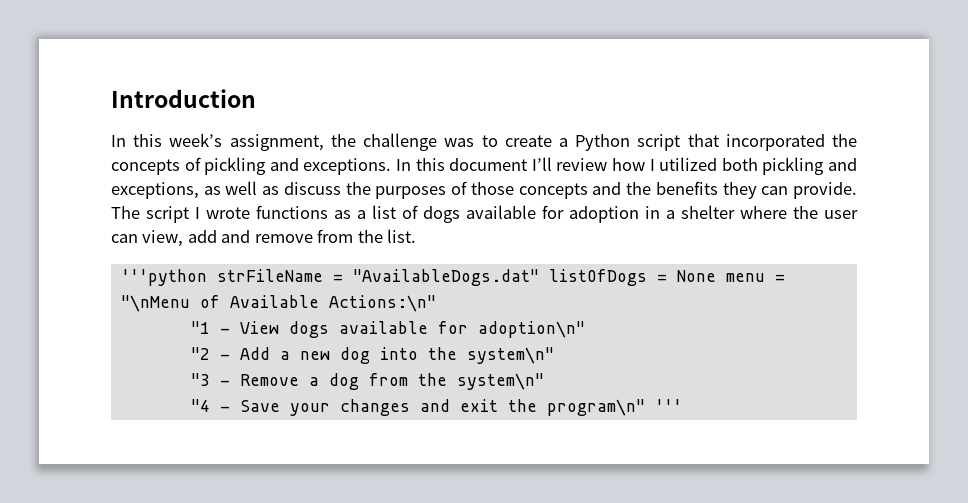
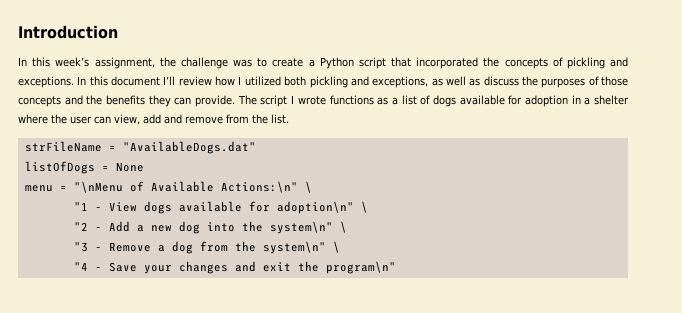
- '''python strFileName = "AvailableDogs.dat" listOfDogs = None menu = "\nMenu of Available Actions:\n"
+ strFileName = "AvailableDogs.dat"
+ listOfDogs = None
+ menu = "\nMenu of Available Actions:\n" \
- "1 - View dogs available for adoption\n"
+ "1 - View dogs available for adoption\n" \
- "2 - Add a new dog into the system\n"
+ "2 - Add a new dog into the system\n" \
- "3 - Remove a dog from the system\n"
+ "3 - Remove a dog from the system\n" \
- "4 - Save your changes and exit the program\n" '''
+ "4 - Save your changes and exit the program\n"

